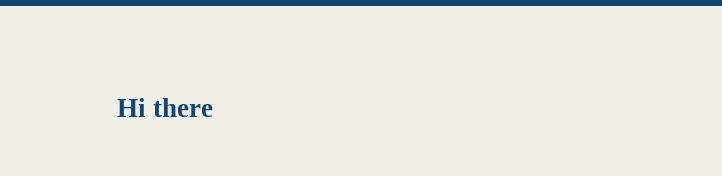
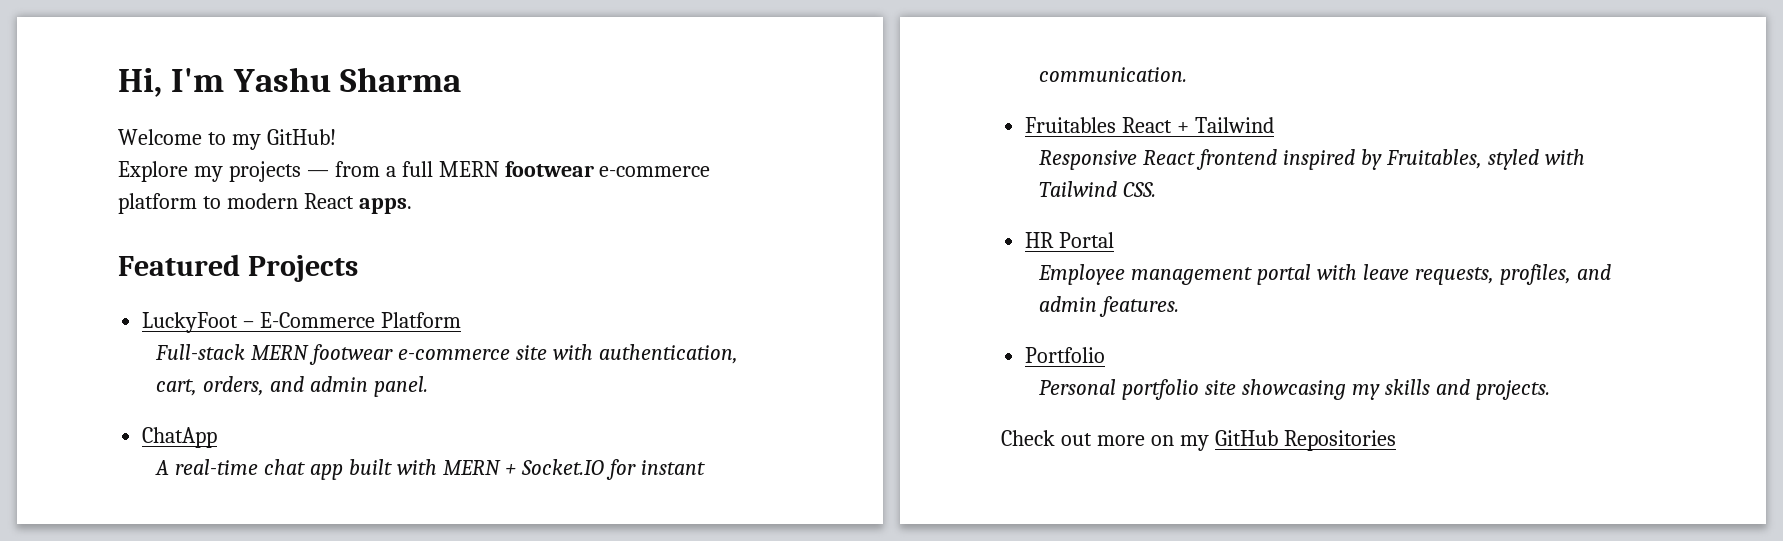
- Hi there
+ Hi, I'm Yashu Sharma
+ Welcome to my GitHub!
+ Explore my projects — from a full MERN footwear e-commerce platform to modern React apps.
+ Featured Projects
+ LuckyFoot – E-Commerce Platform
+ Full-stack MERN footwear e-commerce site with authentication, cart, orders, and admin panel.
+ ChatApp
+ A real-time chat app built with MERN + Socket.IO for instant communication.
+ Fruitables React + Tailwind
+ Responsive React frontend inspired by Fruitables, styled with Tailwind CSS.
+ HR Portal
+ Employee management portal with leave requests, profiles, and admin features.
+ Portfolio
+ Personal portfolio site showcasing my skills and projects.
+ Check out more on my GitHub Repositories

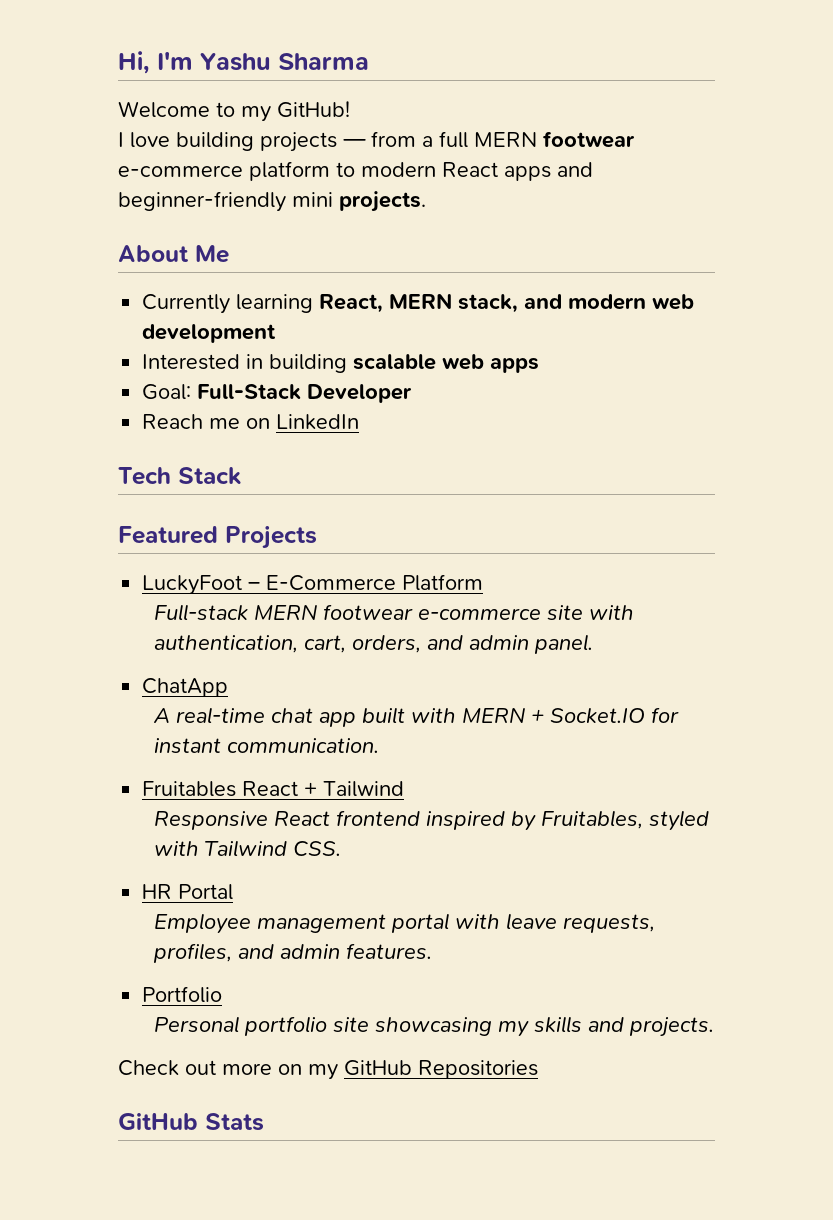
- Explore my projects — from a full MERN footwear e-commerce platform to modern React apps.
+ I love building projects — from a full MERN footwear e-commerce platform to modern React apps and beginner-friendly mini projects.
+ About Me
+ Currently learning React, MERN stack, and modern web development
+ Interested in building scalable web apps
+ Goal: Full-Stack Developer
+ Reach me on LinkedIn
+ Tech Stack
+ GitHub Stats

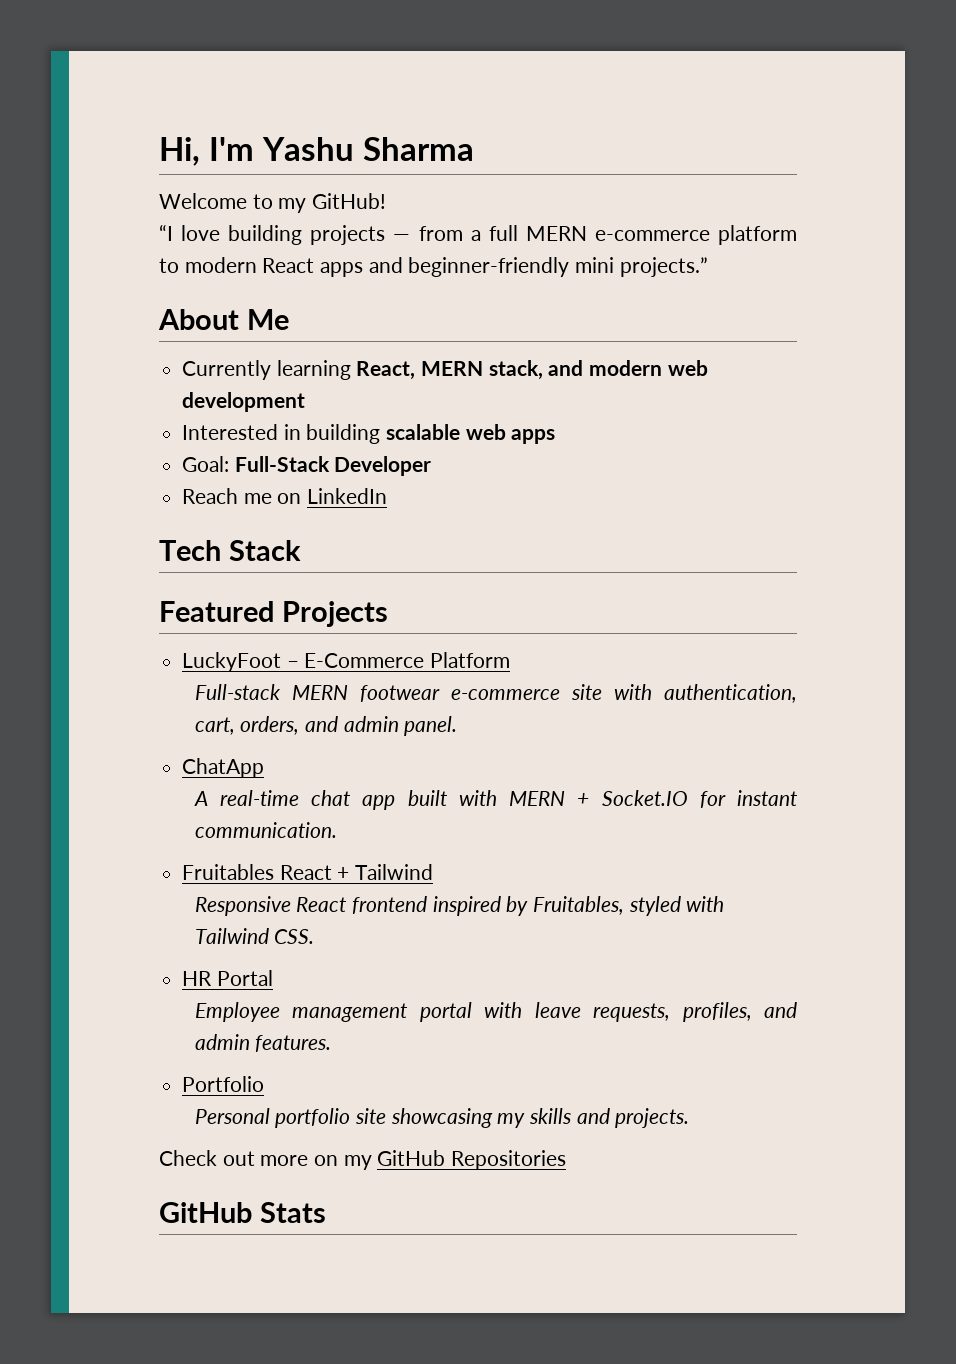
- I love building projects — from a full MERN footwear e-commerce platform to modern React apps and beginner-friendly mini projects.
+ “I love building projects — from a full MERN e-commerce platform to modern React apps and beginner-friendly mini projects.”

